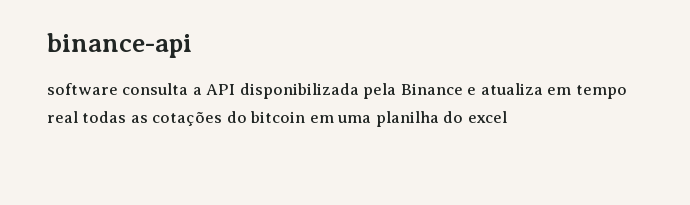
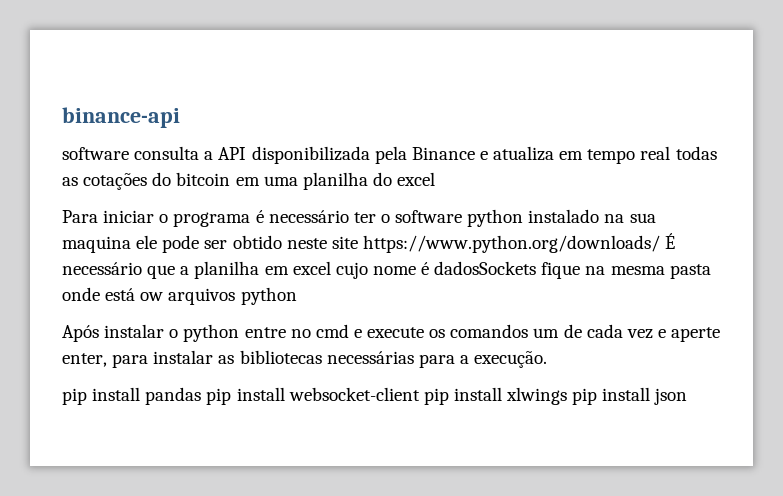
+ Para iniciar o programa é necessário ter o software python instalado na sua maquina ele pode ser obtido neste site https://www.python.org/downloads/ É necessário que a planilha em excel cujo nome é dadosSockets fique na mesma pasta onde está ow arquivos python
+ Após instalar o python entre no cmd e execute os comandos um de cada vez e aperte enter, para instalar as bibliotecas necessárias para a execução.
+ pip install pandas pip install websocket-client pip install xlwings pip install json

